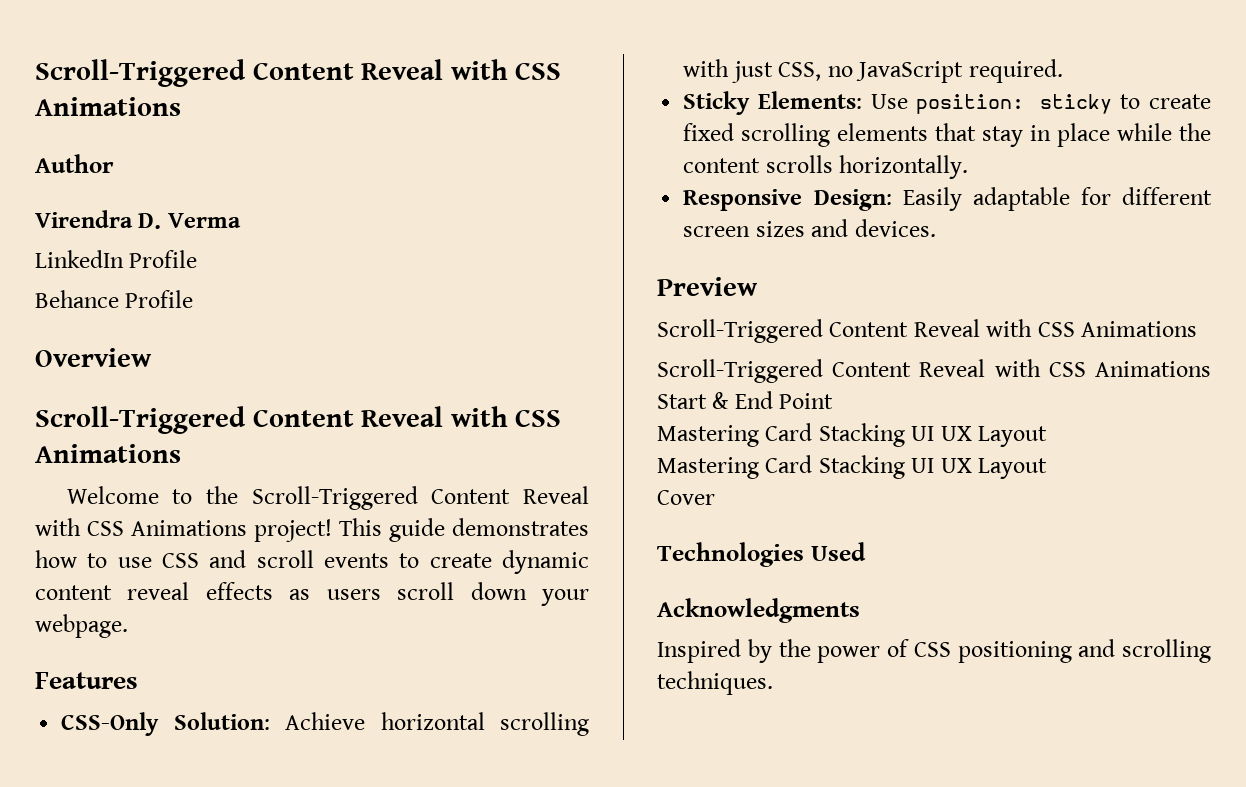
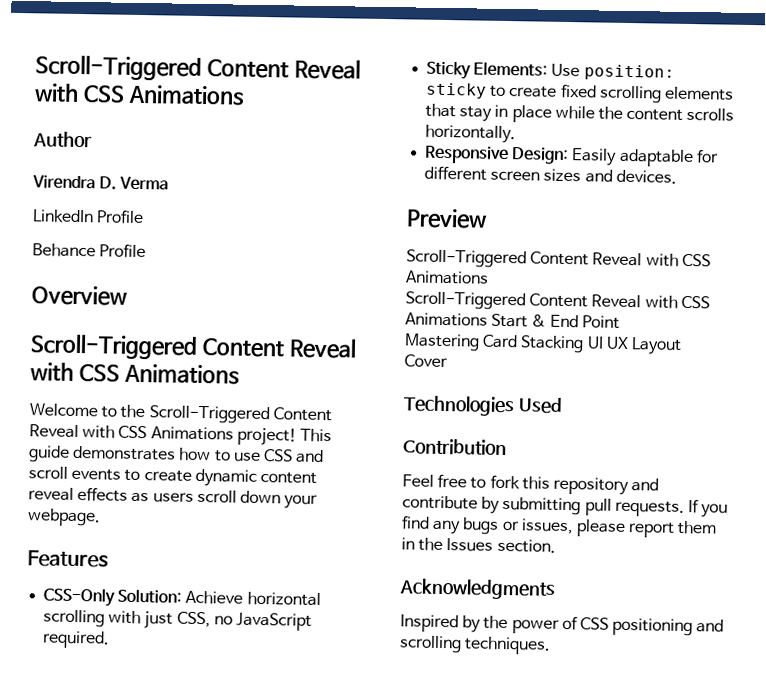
  Scroll-Triggered Content Reveal with CSS Animations Start & End Point
- Mastering Card Stacking UI UX Layout
  Mastering Card Stacking UI UX Layout
  Cover
  Technologies Used
+ Contribution
+ Feel free to fork this repository and contribute by submitting pull requests. If you find any bugs or issues, please report them in the Issues section.

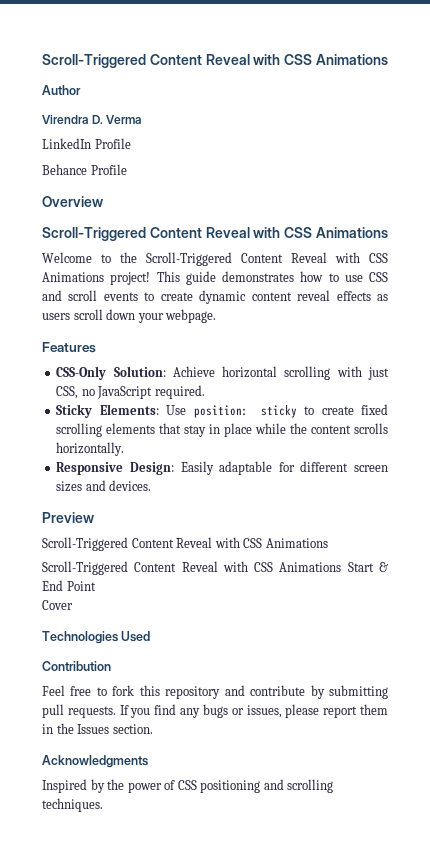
- Mastering Card Stacking UI UX Layout

